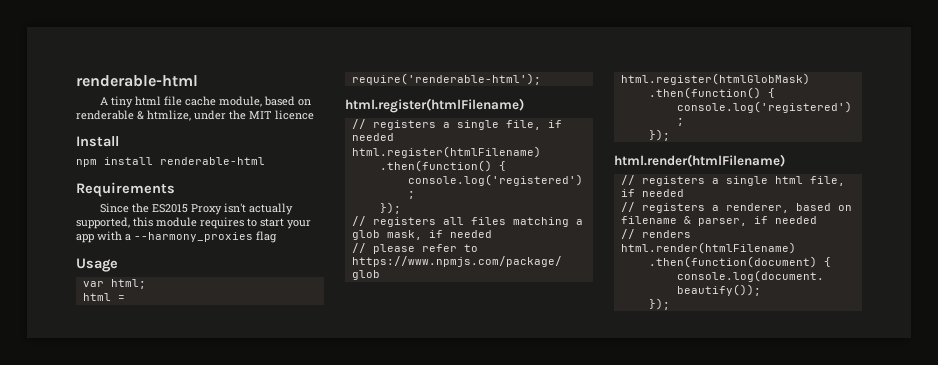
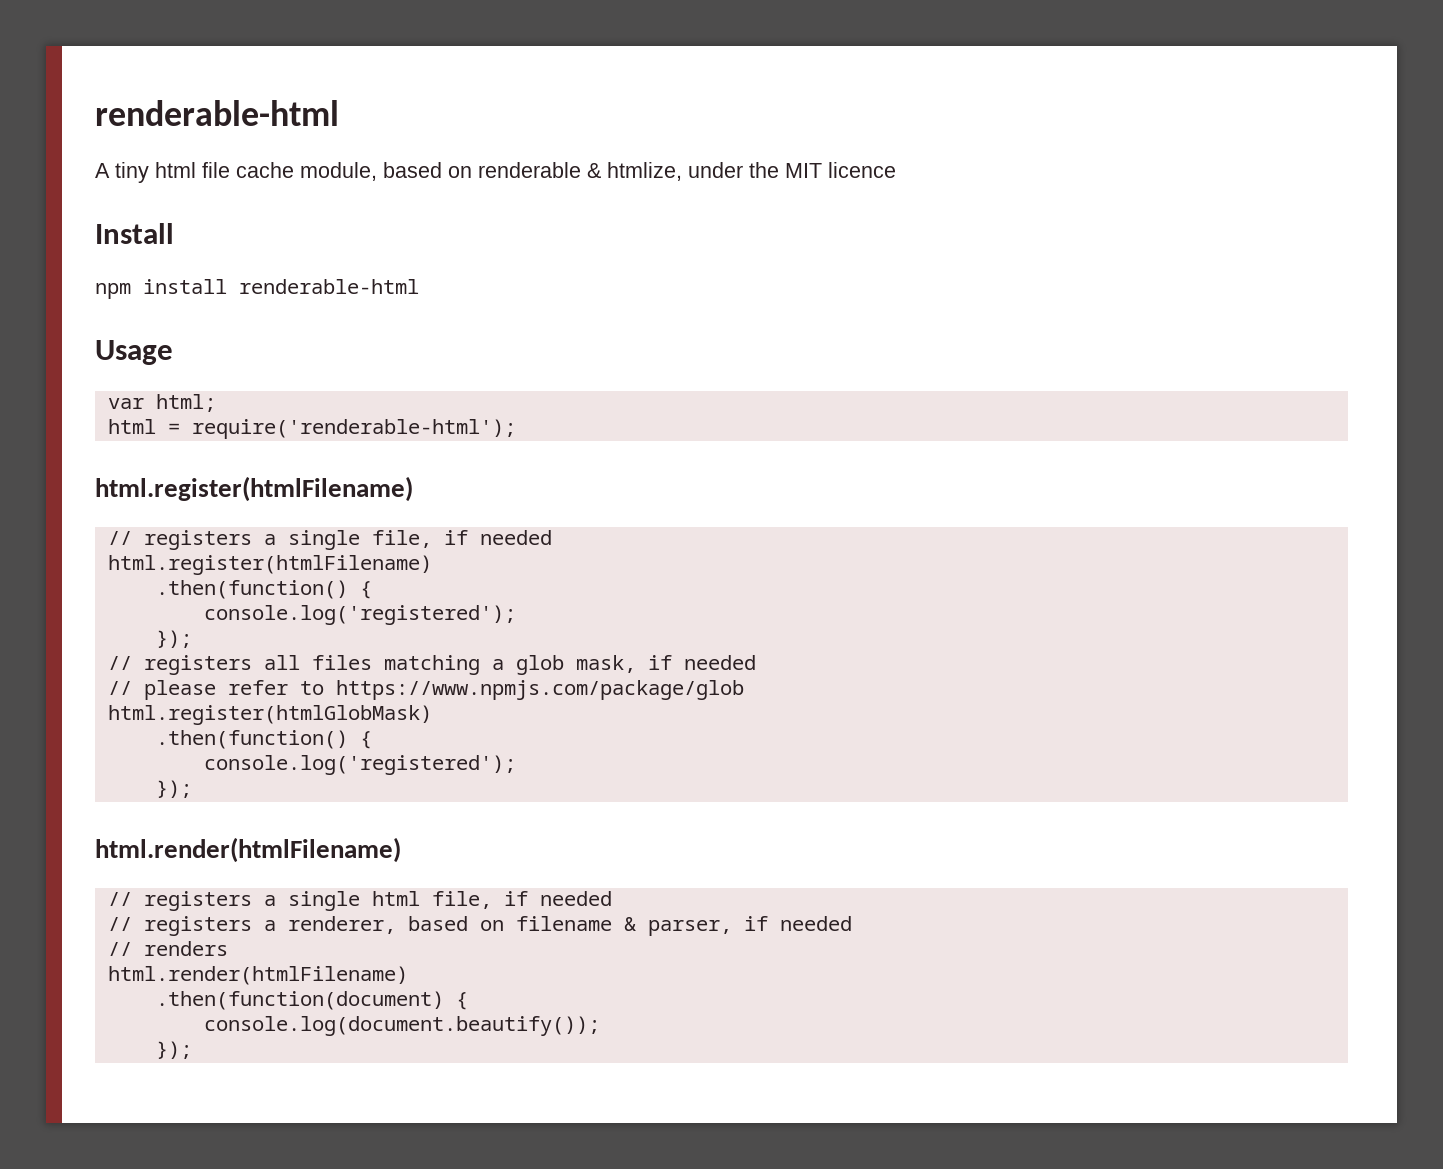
- Requirements
- Since the ES2015 Proxy isn't actually supported, this module requires to start your app with a --harmony_proxies flag

